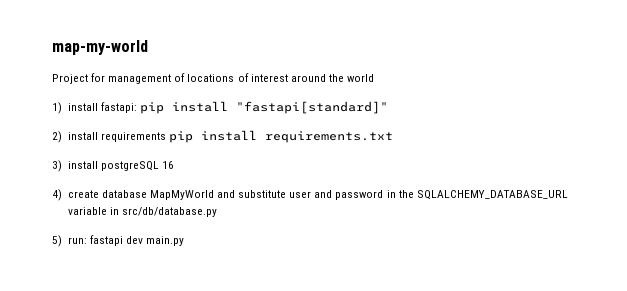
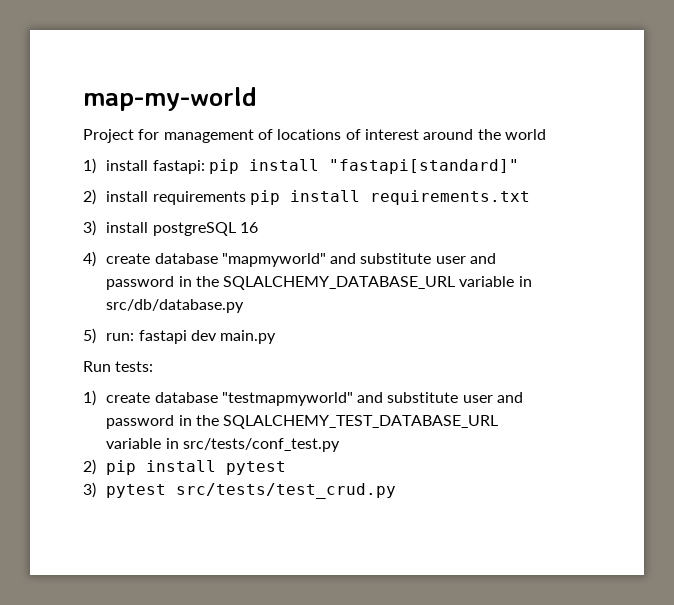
- 4) create database MapMyWorld and substitute user and password in the SQLALCHEMY_DATABASE_URL variable in src/db/database.py
+ 4) create database "mapmyworld" and substitute user and password in the SQLALCHEMY_DATABASE_URL variable in src/db/database.py
+ Run tests:
+ 1) create database "testmapmyworld" and substitute user and password in the SQLALCHEMY_TEST_DATABASE_URL variable in src/tests/conf_test.py
+ 2) pip install pytest
+ 3) pytest src/tests/test_crud.py

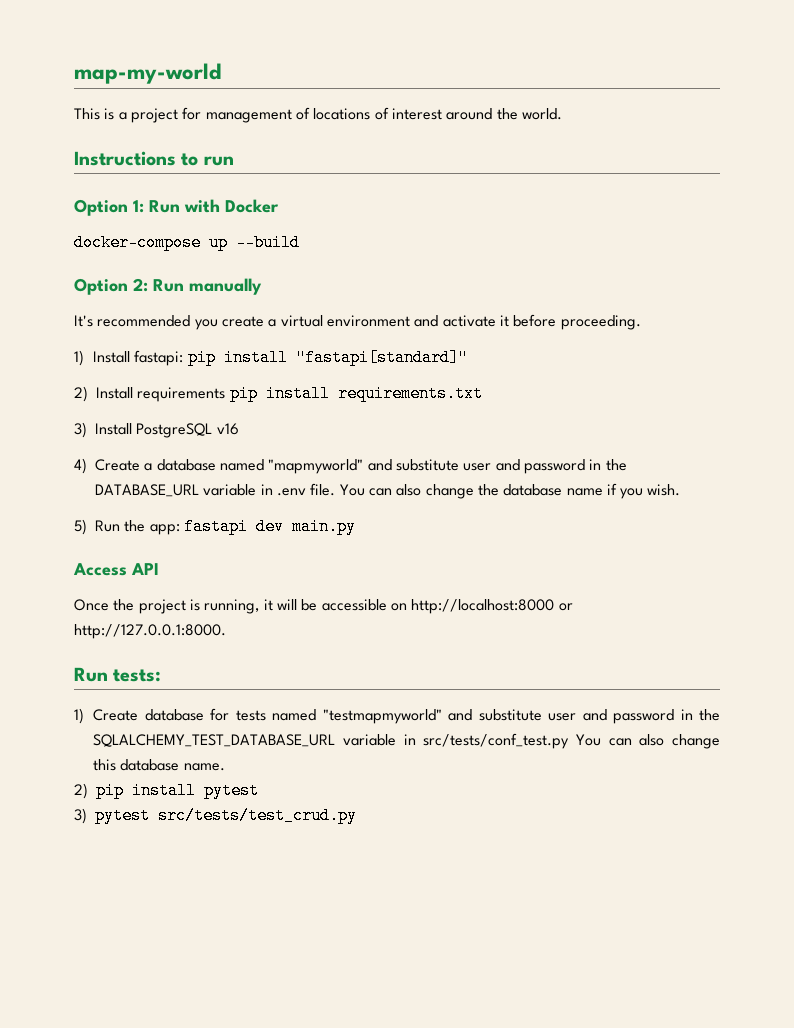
- Project for management of locations of interest around the world
- 1) install fastapi: pip install "fastapi[standard]"
+ This is a project for management of locations of interest around the world.
+ Instructions to run
+ Option 1: Run with Docker
+ docker-compose up --build
+ Option 2: Run manually
+ It's recommended you create a virtual environment and activate it before proceeding.
+ 1) Install fastapi: pip install "fastapi[standard]"
- 2) install requirements pip install requirements.txt
+ 2) Install requirements pip install requirements.txt
- 3) install postgreSQL 16
- 4) create database "mapmyworld" and substitute user and password in the SQLALCHEMY_DATABASE_URL variable in src/db/database.py
- 5) run: fastapi dev main.py
+ 3) Install PostgreSQL v16
+ 4) Create a database named "mapmyworld" and substitute user and password in the DATABASE_URL variable in .env file. You can also change the database name if you wish.
+ 5) Run the app: fastapi dev main.py
+ Access API
+ Once the project is running, it will be accessible on http://localhost:8000 or http://127.0.0.1:8000.
  Run tests:
- 1) create database "testmapmyworld" and substitute user and password in the SQLALCHEMY_TEST_DATABASE_URL variable in src/tests/conf_test.py
+ 1) Create database for tests named "testmapmyworld" and substitute user and password in the SQLALCHEMY_TEST_DATABASE_URL variable in src/tests/conf_test.py You can also change this database name.

